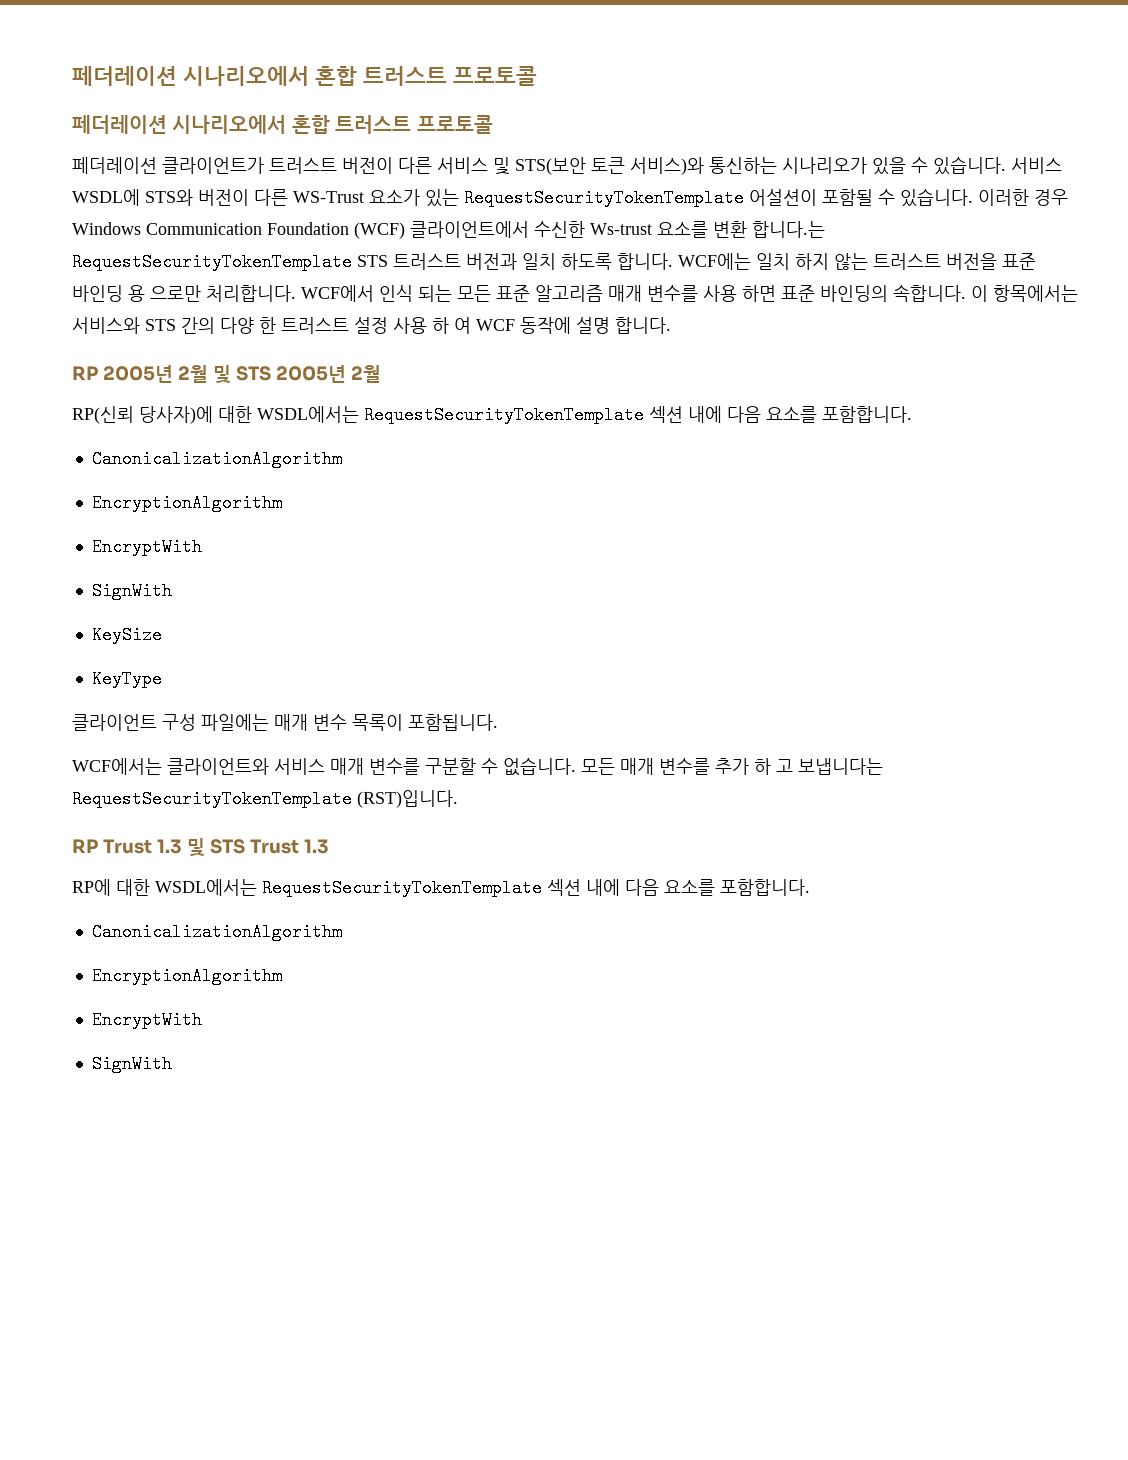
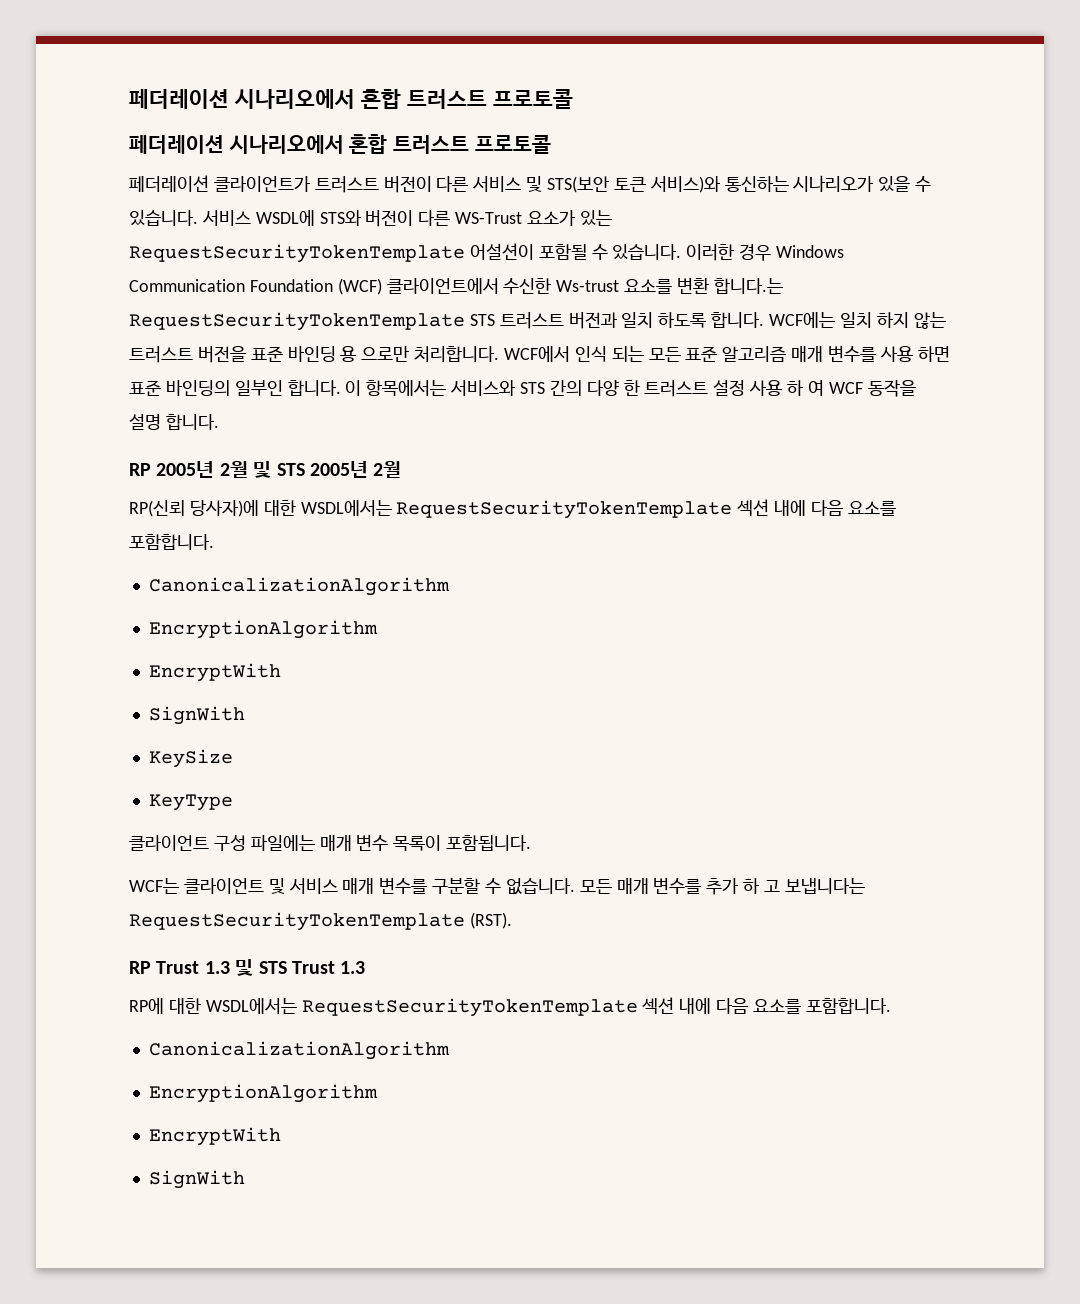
- WCF에서 인식 되는 모든 표준 알고리즘 매개 변수를 사용 하면 표준 바인딩의 속합니다.
+ WCF에서 인식 되는 모든 표준 알고리즘 매개 변수를 사용 하면 표준 바인딩의 일부인 합니다.
- 이 항목에서는 서비스와 STS 간의 다양 한 트러스트 설정 사용 하 여 WCF 동작에 설명 합니다.
+ 이 항목에서는 서비스와 STS 간의 다양 한 트러스트 설정 사용 하 여 WCF 동작을 설명 합니다.
- WCF에서는 클라이언트와 서비스 매개 변수를 구분할 수 없습니다.
+ WCF는 클라이언트 및 서비스 매개 변수를 구분할 수 없습니다.
- 모든 매개 변수를 추가 하 고 보냅니다는 RequestSecurityTokenTemplate (RST)입니다.
+ 모든 매개 변수를 추가 하 고 보냅니다는 RequestSecurityTokenTemplate (RST).

